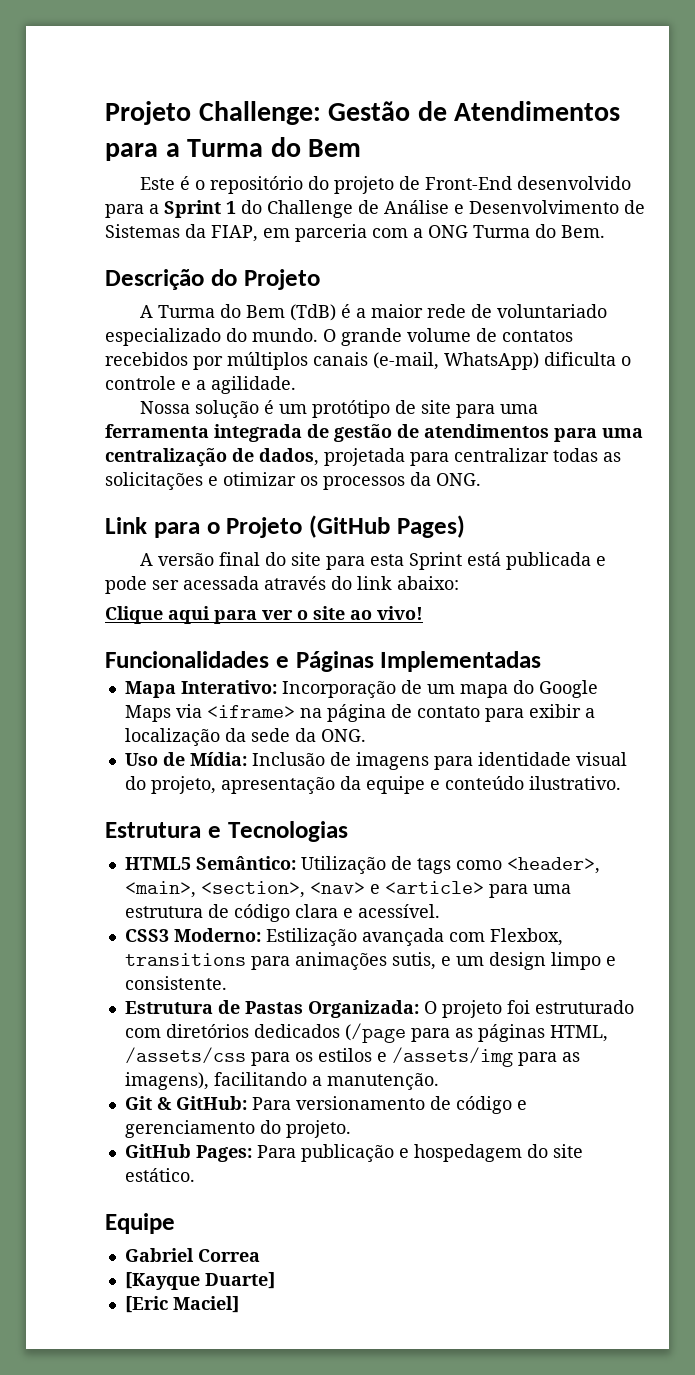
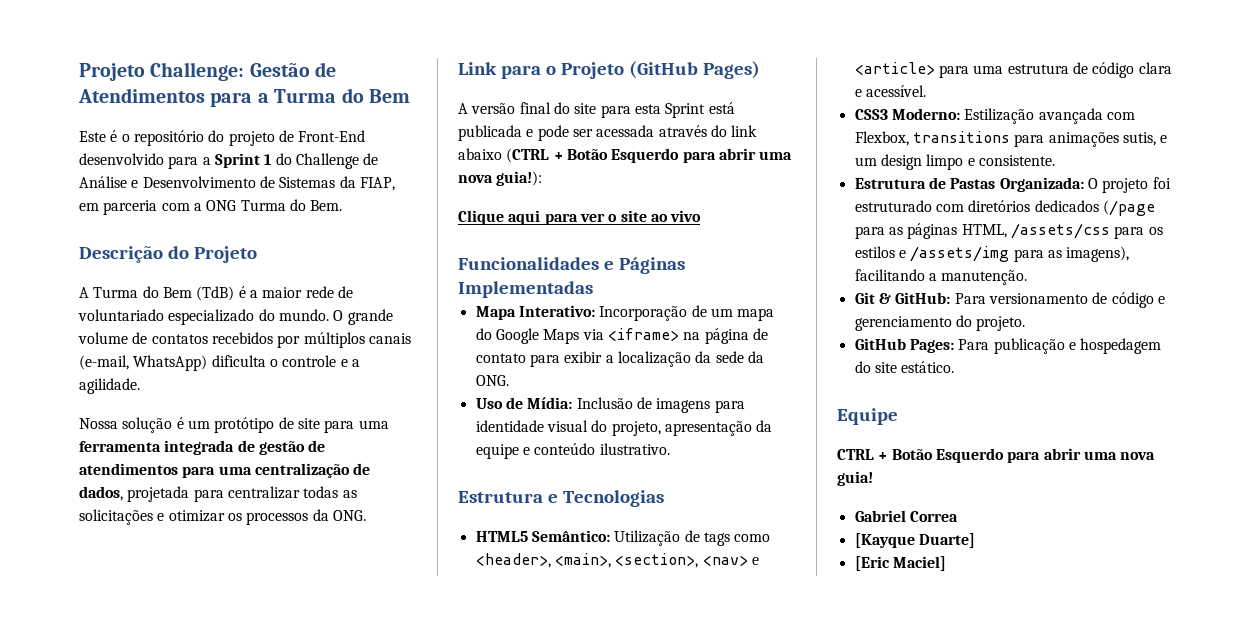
- A versão final do site para esta Sprint está publicada e pode ser acessada através do link abaixo:
+ A versão final do site para esta Sprint está publicada e pode ser acessada através do link abaixo (CTRL + Botão Esquerdo para abrir uma nova guia!):
- Clique aqui para ver o site ao vivo!
+ Clique aqui para ver o site ao vivo
+ CTRL + Botão Esquerdo para abrir uma nova guia!

